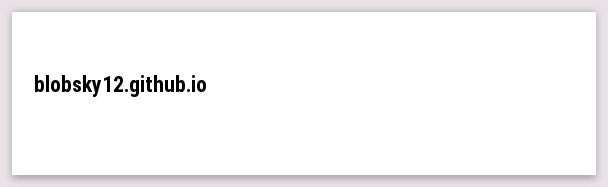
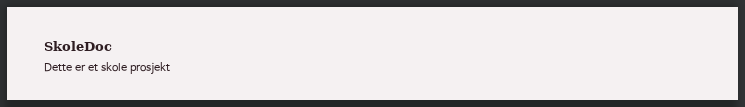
- blobsky12.github.io
+ SkoleDoc
+ Dette er et skole prosjekt

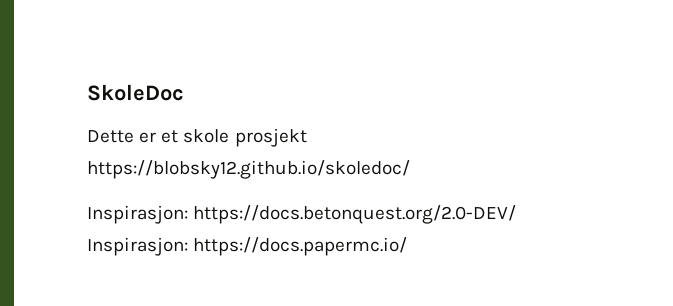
- Dette er et skole prosjekt
+ Dette er et skole prosjekt https://blobsky12.github.io/skoledoc/
+ Inspirasjon: https://docs.betonquest.org/2.0-DEV/ Inspirasjon: https://docs.papermc.io/

